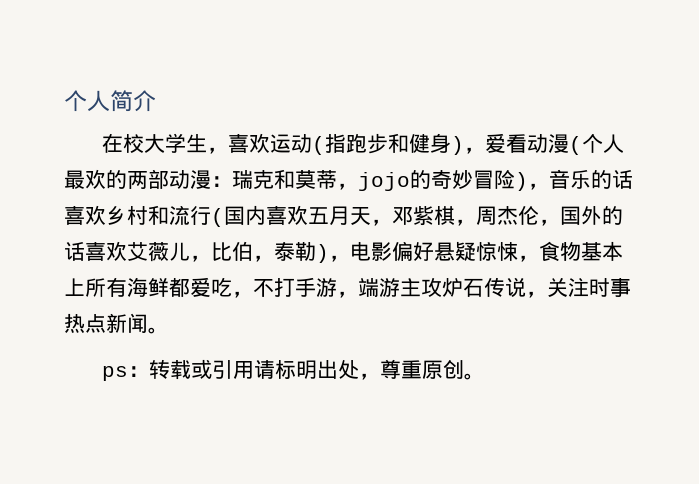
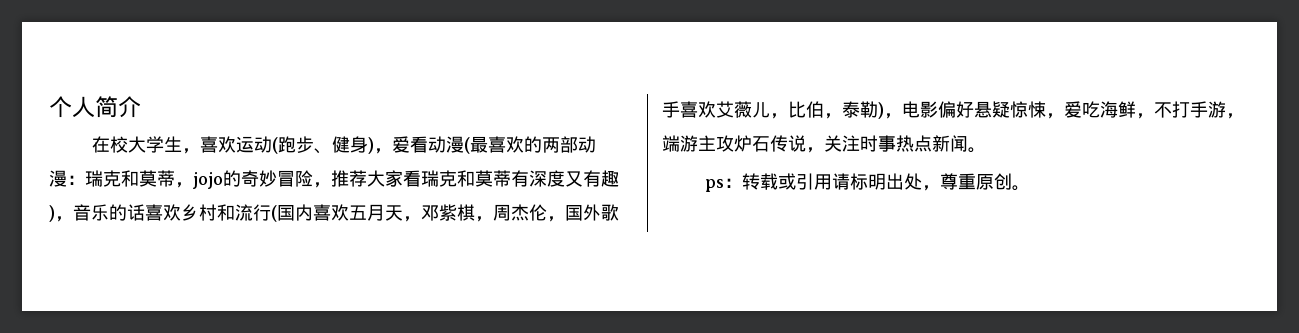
- 在校大学生，喜欢运动(指跑步和健身)，爱看动漫(个人最欢的两部动漫：
+ 在校大学生，喜欢运动(跑步、健身)，爱看动漫(最喜欢的两部动漫：
- 瑞克和莫蒂，jojo的奇妙冒险)，音乐的话喜欢乡村和流行(国内喜欢五月天，邓紫棋，周杰伦，国外的话喜欢艾薇儿，比伯，泰勒)，电影偏好悬疑惊悚，食物基本上所有海鲜都爱吃，不打手游，端游主攻炉石传说，关注时事热点新闻。
+ 瑞克和莫蒂，jojo的奇妙冒险，推荐大家看瑞克和莫蒂有深度又有趣)，音乐的话喜欢乡村和流行(国内喜欢五月天，邓紫棋，周杰伦，国外歌手喜欢艾薇儿，比伯，泰勒)，电影偏好悬疑惊悚，爱吃海鲜，不打手游，端游主攻炉石传说，关注时事热点新闻。

